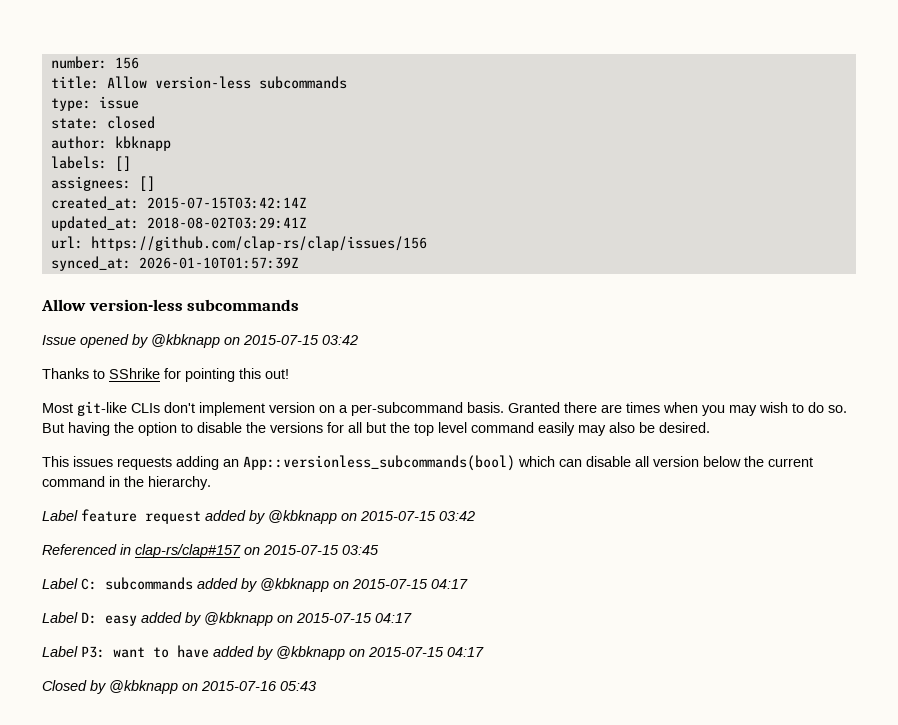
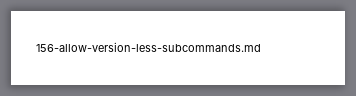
- number: 156
- title: Allow version-less subcommands
- type: issue
- state: closed
- author: kbknapp
- labels: []
- assignees: []
- created_at: 2015-07-15T03:42:14Z
- updated_at: 2018-08-02T03:29:41Z
- url: https://github.com/clap-rs/clap/issues/156
- synced_at: 2026-01-10T01:57:39Z
- Allow version-less subcommands
- Issue opened by @kbknapp on 2015-07-15 03:42
- Thanks to SShrike for pointing this out!
- Most git-like CLIs don't implement version on a per-subcommand basis. Granted there are times when you may wish to do so. But having the option to disable the versions for all but the top level command easily may also be desired.
- This issues requests adding an App::versionless_subcommands(bool) which can disable all version below the current command in the hierarchy.
- Label feature request added by @kbknapp on 2015-07-15 03:42
- Referenced in clap-rs/clap#157 on 2015-07-15 03:45
- Label C: subcommands added by @kbknapp on 2015-07-15 04:17
- Label D: easy added by @kbknapp on 2015-07-15 04:17
- Label P3: want to have added by @kbknapp on 2015-07-15 04:17
- Closed by @kbknapp on 2015-07-16 05:43
+ 156-allow-version-less-subcommands.md

